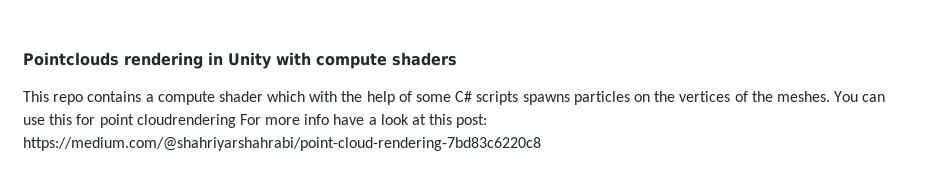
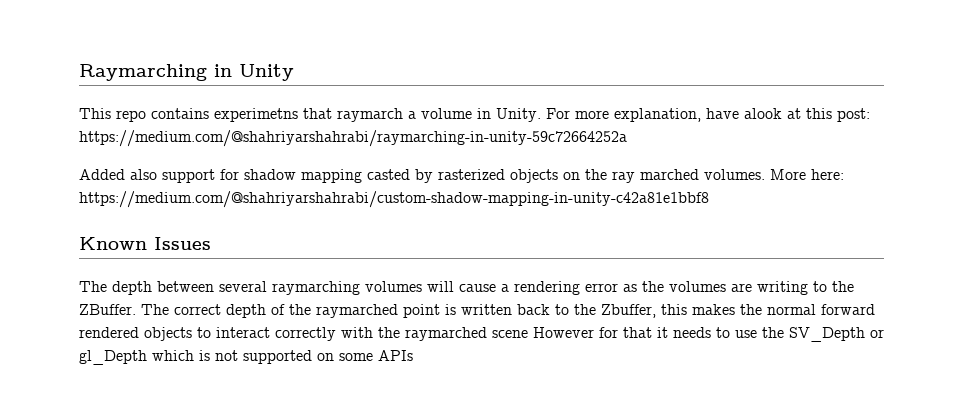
- Pointclouds rendering in Unity with compute shaders
+ Raymarching in Unity
- This repo contains a compute shader which with the help of some C# scripts spawns particles on the vertices of the meshes. You can use this for point cloudrendering For more info have a look at this post: https://medium.com/@shahriyarshahrabi/point-cloud-rendering-7bd83c6220c8
+ This repo contains experimetns that raymarch a volume in Unity. For more explanation, have alook at this post: https://medium.com/@shahriyarshahrabi/raymarching-in-unity-59c72664252a
+ Added also support for shadow mapping casted by rasterized objects on the ray marched volumes. More here: https://medium.com/@shahriyarshahrabi/custom-shadow-mapping-in-unity-c42a81e1bbf8
+ Known Issues
+ The depth between several raymarching volumes will cause a rendering error as the volumes are writing to the ZBuffer. The correct depth of the raymarched point is written back to the Zbuffer, this makes the normal forward rendered objects to interact correctly with the raymarched scene However for that it needs to use the SV_Depth or gl_Depth which is not supported on some APIs

